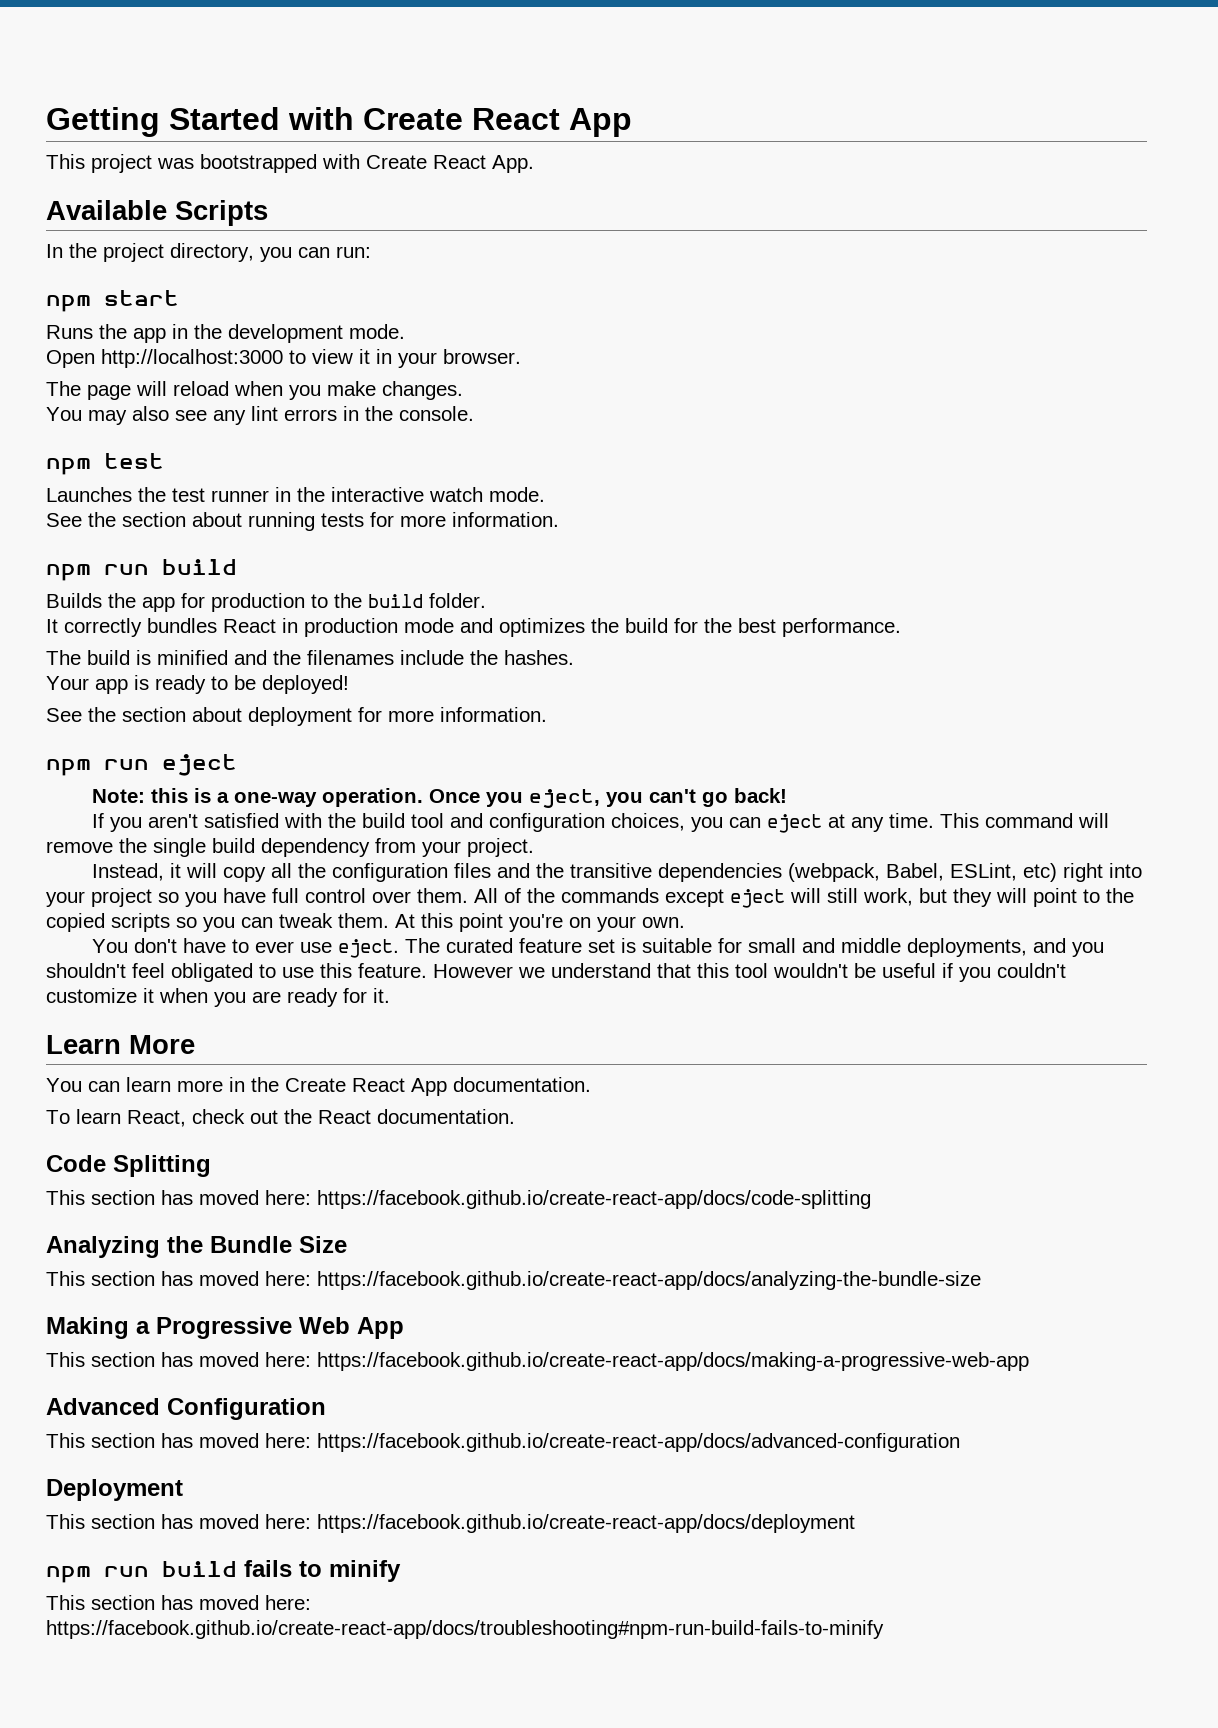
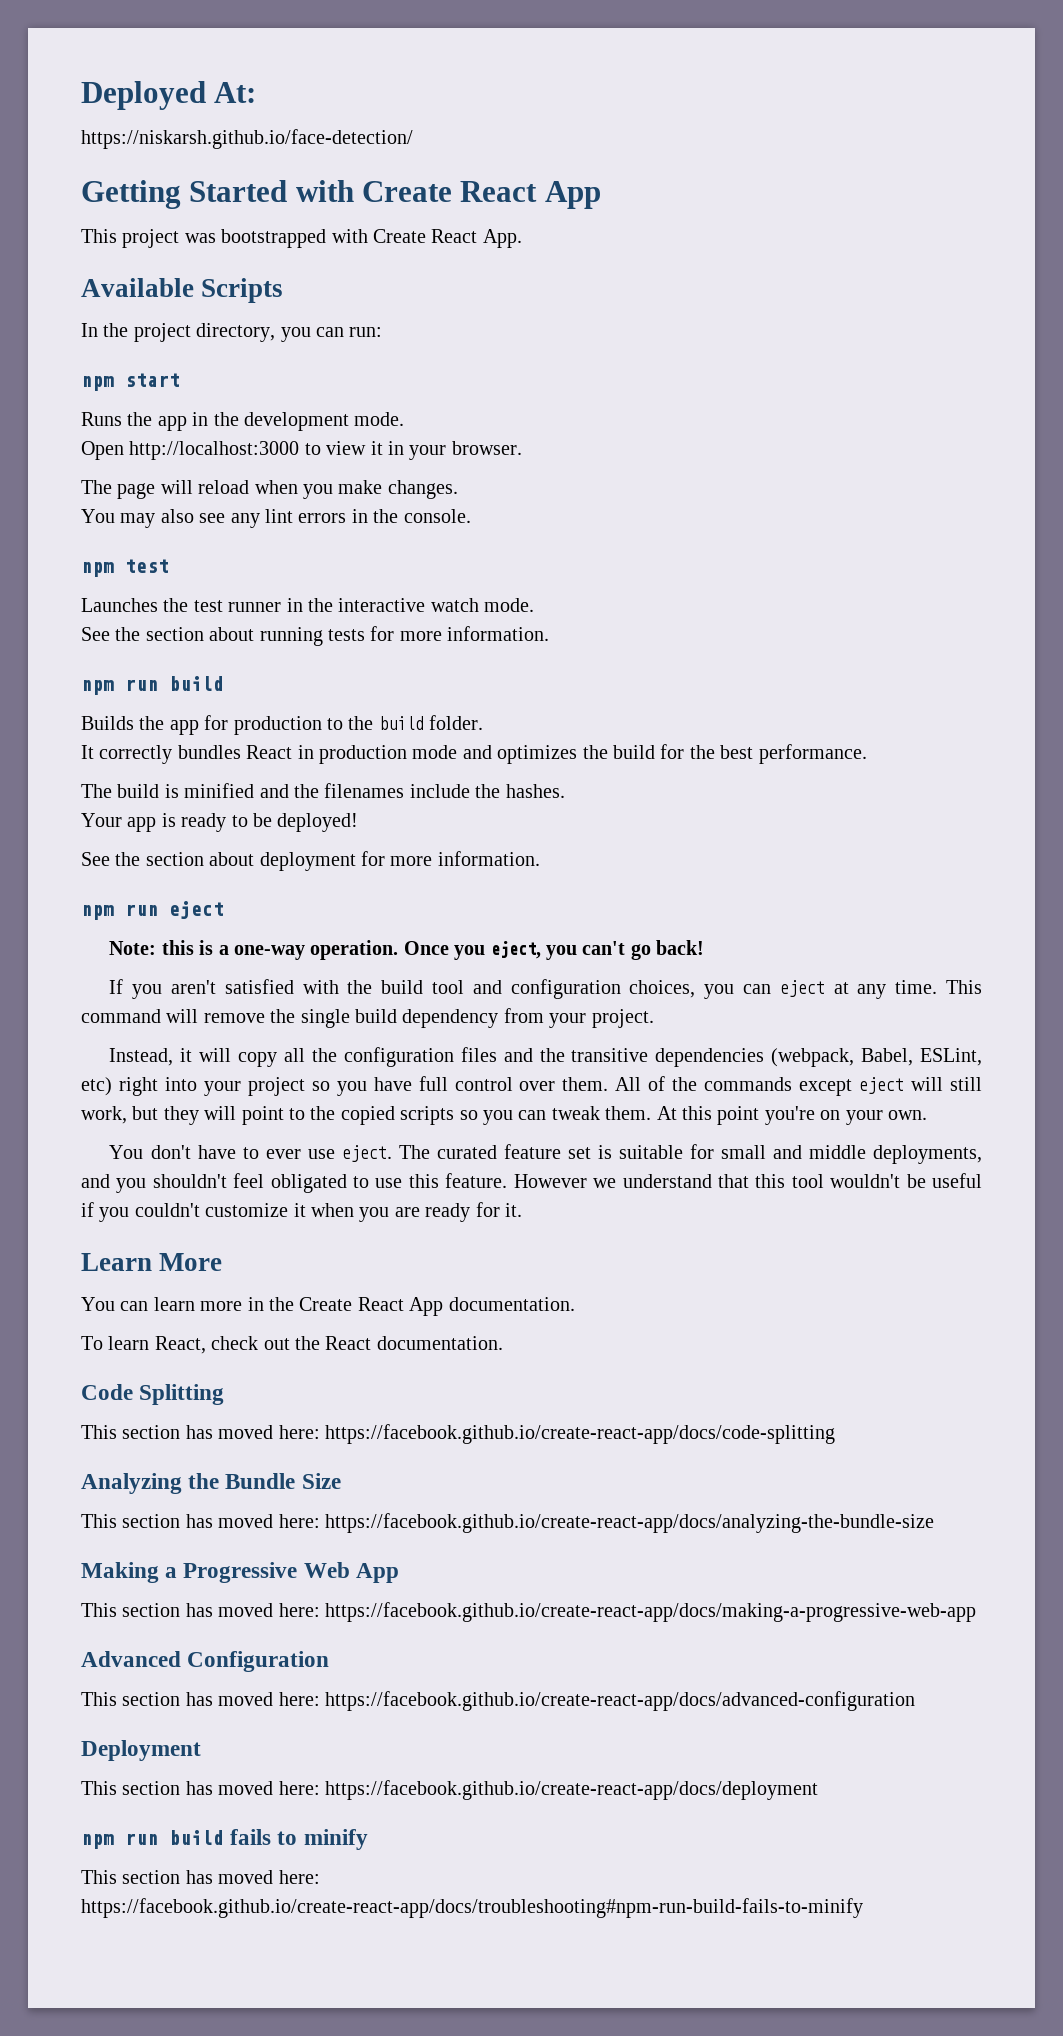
+ Deployed At:
+ https://niskarsh.github.io/face-detection/

